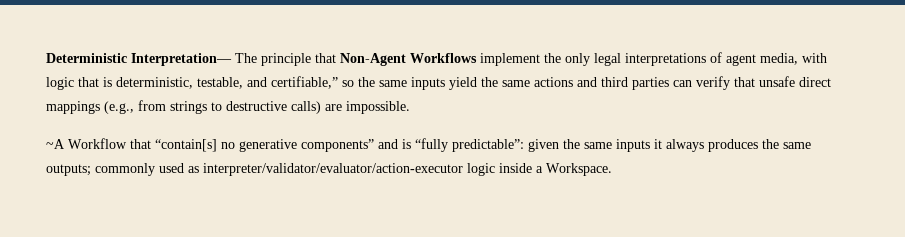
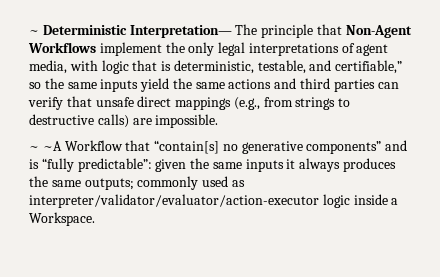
- Deterministic Interpretation— The principle that Non-Agent Workflows implement the only legal interpretations of agent media, with logic that is deterministic, testable, and certifiable,” so the same inputs yield the same actions and third parties can verify that unsafe direct mappings (e.g., from strings to destructive calls) are impossible.
+ ~ Deterministic Interpretation— The principle that Non-Agent Workflows implement the only legal interpretations of agent media, with logic that is deterministic, testable, and certifiable,” so the same inputs yield the same actions and third parties can verify that unsafe direct mappings (e.g., from strings to destructive calls) are impossible.
- ~A Workflow that “contain[s] no generative components” and is “fully predictable”: given the same inputs it always produces the same outputs; commonly used as interpreter/validator/evaluator/action-executor logic inside a Workspace.
+ ~ ~A Workflow that “contain[s] no generative components” and is “fully predictable”: given the same inputs it always produces the same outputs; commonly used as interpreter/validator/evaluator/action-executor logic inside a Workspace.

